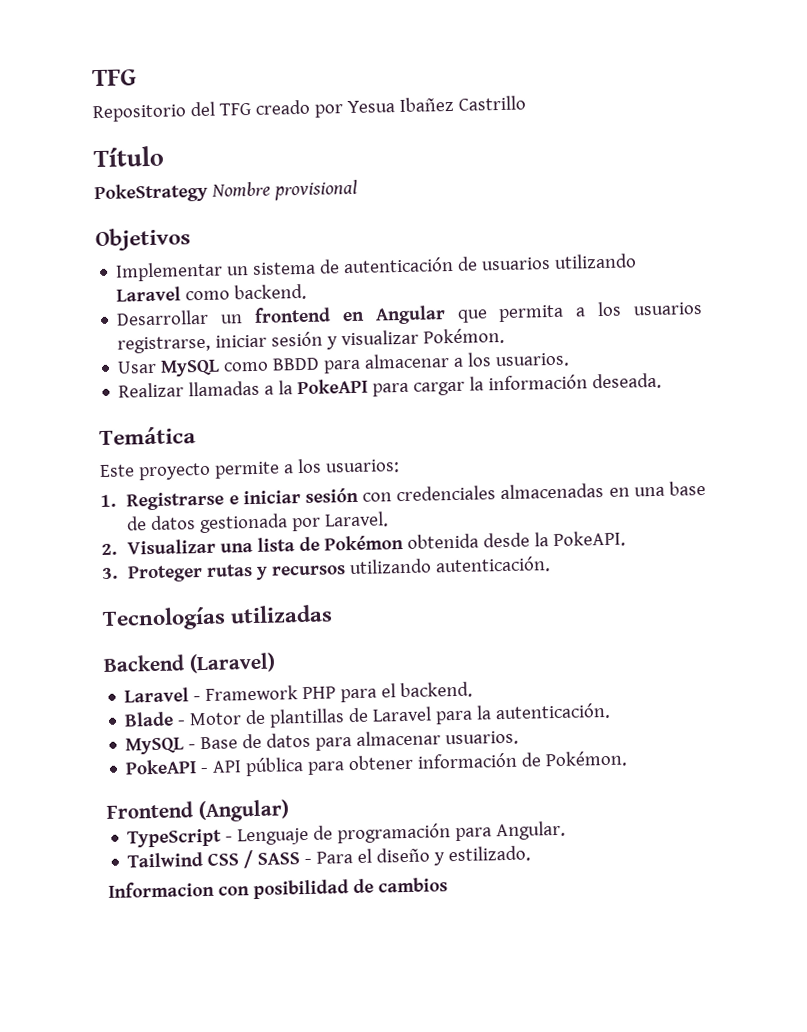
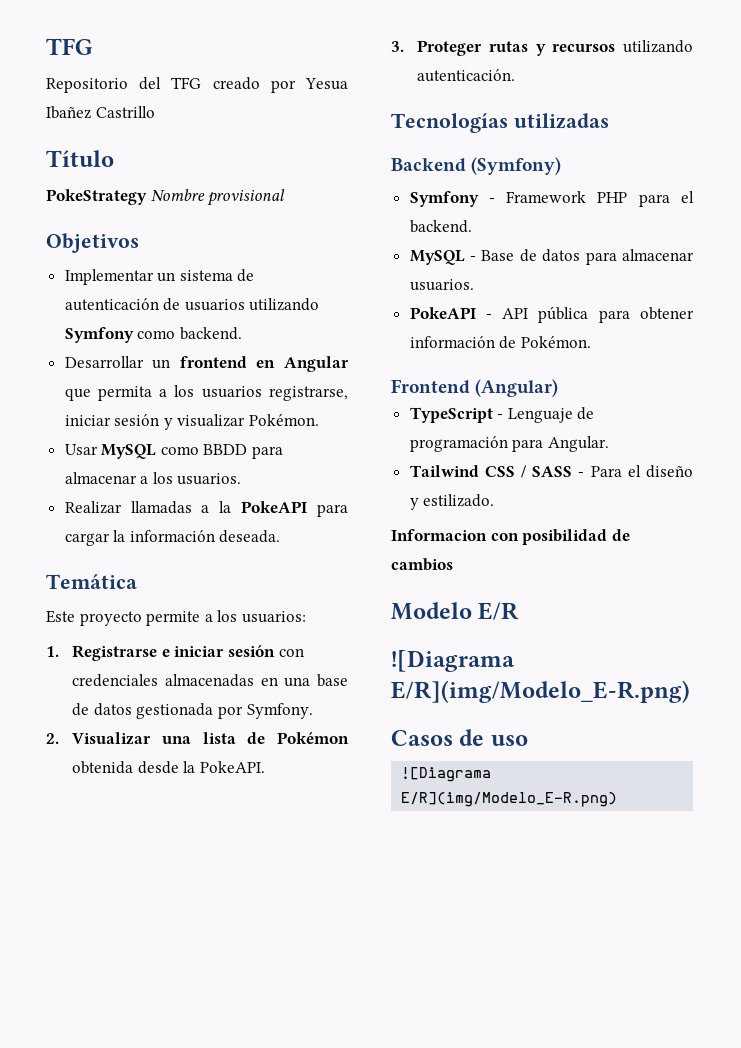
- Implementar un sistema de autenticación de usuarios utilizando Laravel como backend.
+ Implementar un sistema de autenticación de usuarios utilizando Symfony como backend.
- 1. Registrarse e iniciar sesión con credenciales almacenadas en una base de datos gestionada por Laravel.
+ 1. Registrarse e iniciar sesión con credenciales almacenadas en una base de datos gestionada por Symfony.
- Backend (Laravel)
- Laravel - Framework PHP para el backend.
+ Backend (Symfony)
+ Symfony - Framework PHP para el backend.
- Blade - Motor de plantillas de Laravel para la autenticación.
+ Modelo E/R
+ ![Diagrama E/R](img/Modelo_E-R.png)
+ Casos de uso
+ ![Diagrama E/R](img/Modelo_E-R.png)

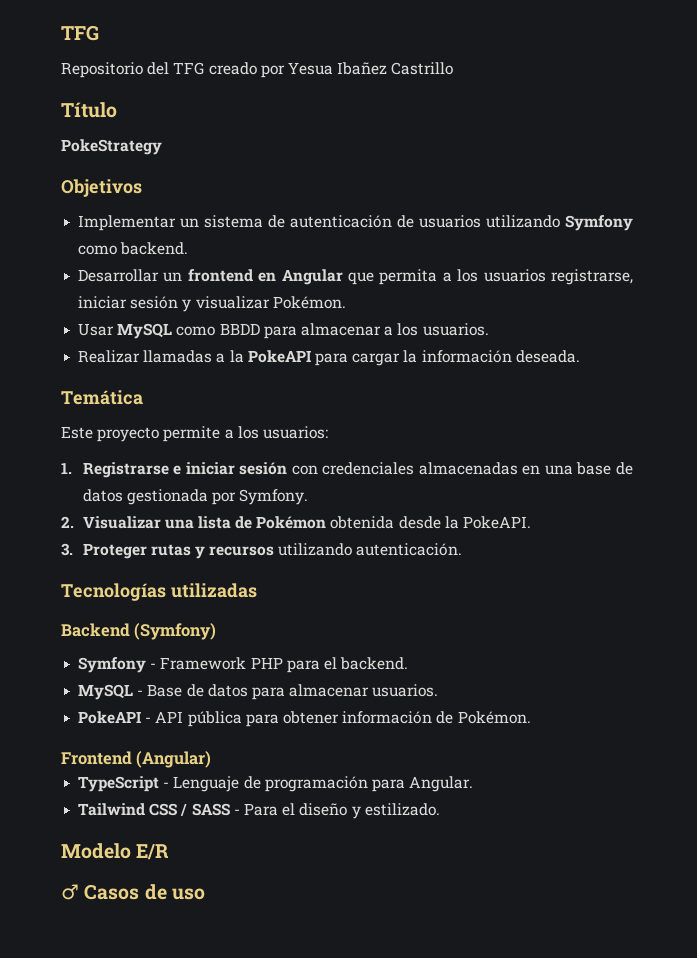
- PokeStrategy Nombre provisional
+ PokeStrategy
- Informacion con posibilidad de cambios
  Modelo E/R
- ![Diagrama E/R](img/Modelo_E-R.png)
- Casos de uso
- ![Diagrama E/R](img/Modelo_E-R.png)
+ ♂ Casos de uso

